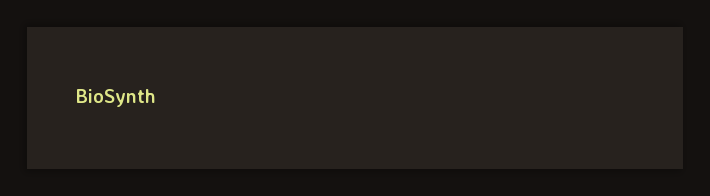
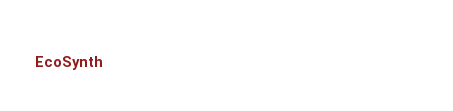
- BioSynth
+ EcoSynth

